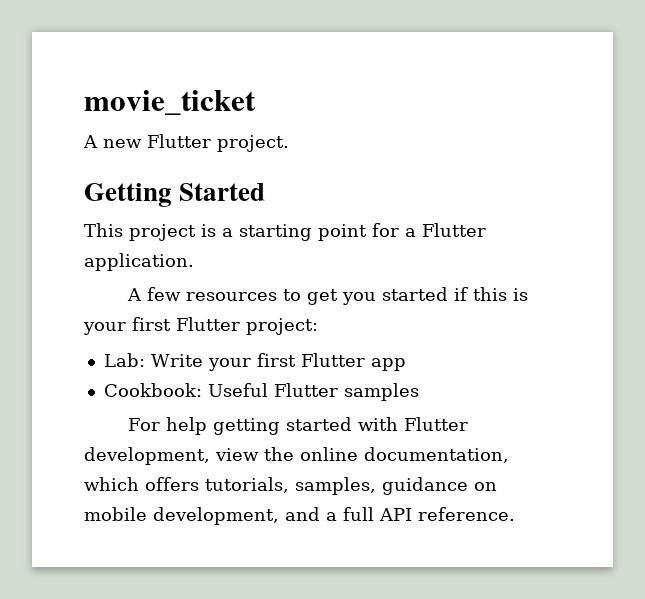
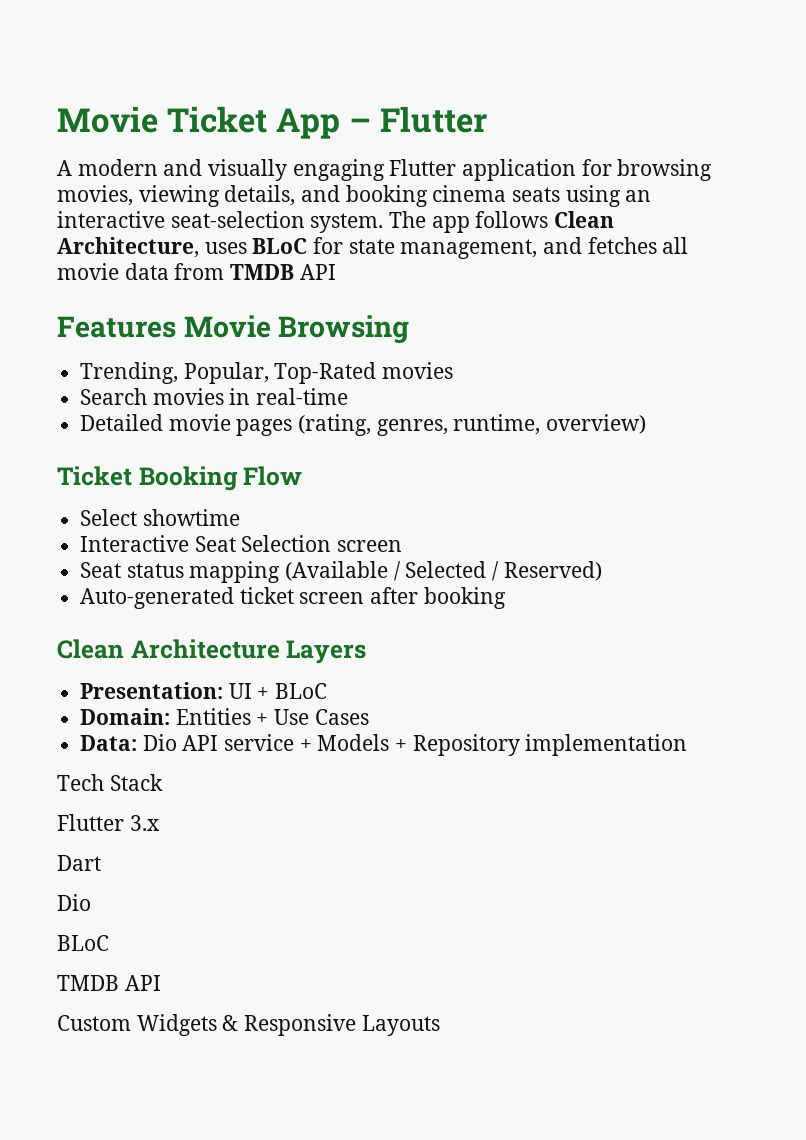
- movie_ticket
- A new Flutter project.
- Getting Started
- This project is a starting point for a Flutter application.
- A few resources to get you started if this is your first Flutter project:
- Lab: Write your first Flutter app
- Cookbook: Useful Flutter samples
- For help getting started with Flutter development, view the online documentation, which offers tutorials, samples, guidance on mobile development, and a full API reference.
+ Movie Ticket App – Flutter
+ A modern and visually engaging Flutter application for browsing movies, viewing details, and booking cinema seats using an interactive seat-selection system. The app follows Clean Architecture, uses BLoC for state management, and fetches all movie data from TMDB API
+ Features Movie Browsing
+ Trending, Popular, Top-Rated movies
+ Search movies in real-time
+ Detailed movie pages (rating, genres, runtime, overview)
+ Ticket Booking Flow
+ Select showtime
+ Interactive Seat Selection screen
+ Seat status mapping (Available / Selected / Reserved)
+ Auto-generated ticket screen after booking
+ Clean Architecture Layers
+ Presentation: UI + BLoC
+ Domain: Entities + Use Cases
+ Data: Dio API service + Models + Repository implementation
+ Tech Stack
+ Flutter 3.x
+ Dart
+ Dio
+ BLoC
+ TMDB API
+ Custom Widgets & Responsive Layouts

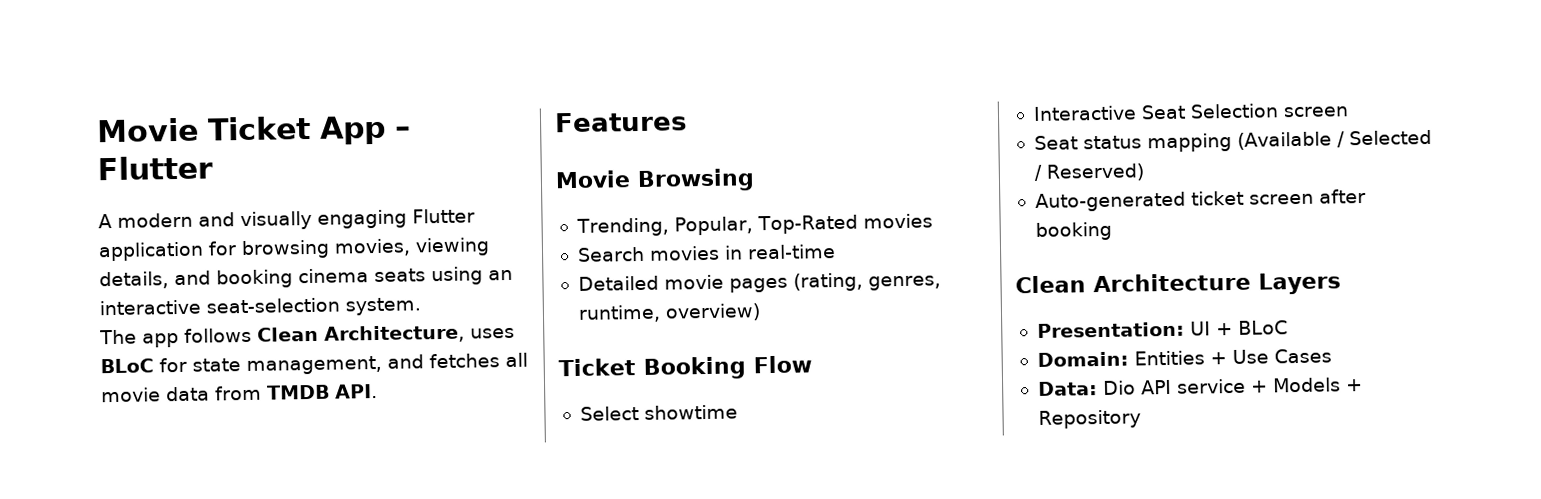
- A modern and visually engaging Flutter application for browsing movies, viewing details, and booking cinema seats using an interactive seat-selection system. The app follows Clean Architecture, uses BLoC for state management, and fetches all movie data from TMDB API
+ A modern and visually engaging Flutter application for browsing movies, viewing details, and booking cinema seats using an interactive seat-selection system.
+ The app follows Clean Architecture, uses BLoC for state management, and fetches all movie data from TMDB API.
- Features Movie Browsing
+ Features
+ Movie Browsing
- Data: Dio API service + Models + Repository implementation
- Tech Stack
- Flutter 3.x
- Dart
- Dio
- BLoC
- TMDB API
- Custom Widgets & Responsive Layouts
+ Data: Dio API service + Models + Repository

